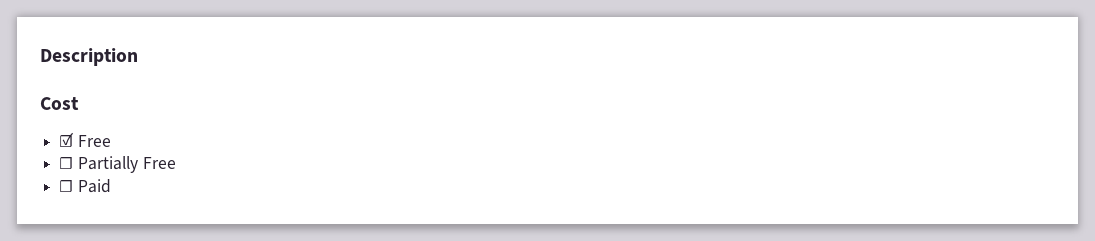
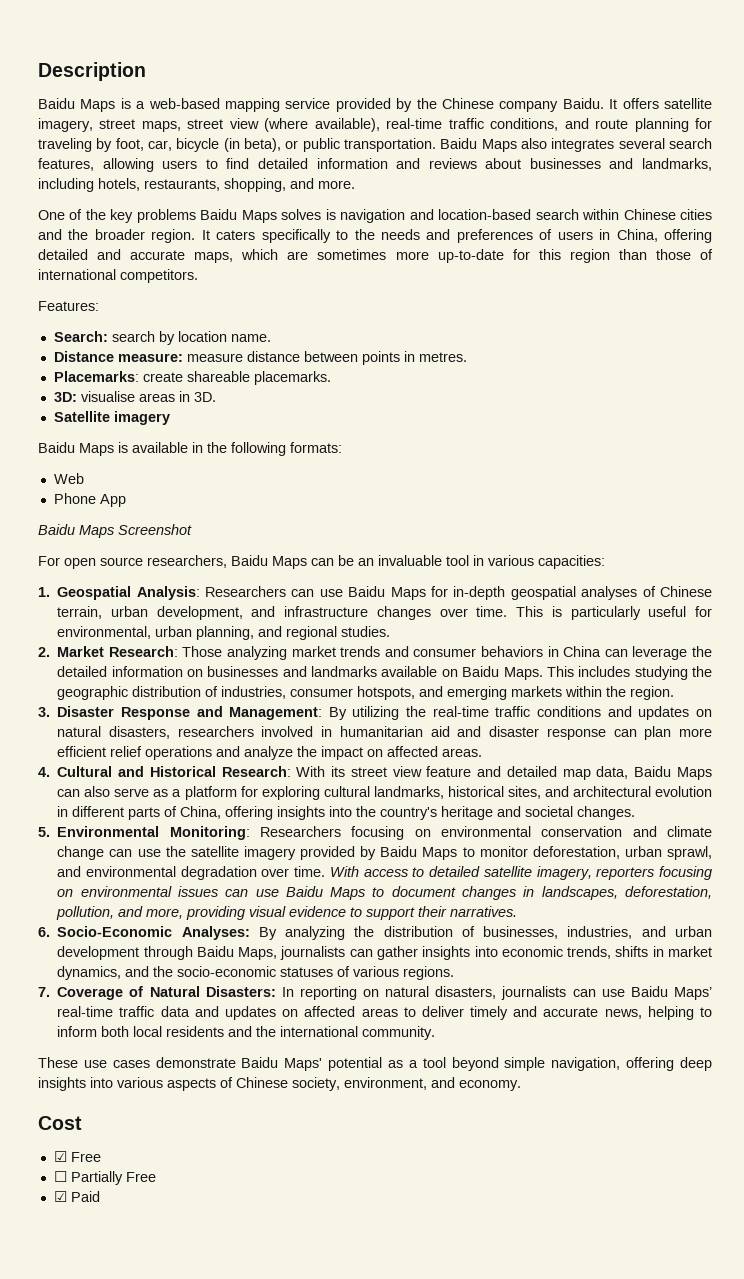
+ Baidu Maps is a web-based mapping service provided by the Chinese company Baidu. It offers satellite imagery, street maps, street view (where available), real-time traffic conditions, and route planning for traveling by foot, car, bicycle (in beta), or public transportation. Baidu Maps also integrates several search features, allowing users to find detailed information and reviews about businesses and landmarks, including hotels, restaurants, shopping, and more.
+ One of the key problems Baidu Maps solves is navigation and location-based search within Chinese cities and the broader region. It caters specifically to the needs and preferences of users in China, offering detailed and accurate maps, which are sometimes more up-to-date for this region than those of international competitors.
+ Features:
+ Search: search by location name.
+ Distance measure: measure distance between points in metres.
+ Placemarks: create shareable placemarks.
+ 3D: visualise areas in 3D.
+ Satellite imagery
+ Baidu Maps is available in the following formats:
+ Web
+ Phone App
+ Baidu Maps Screenshot
+ For open source researchers, Baidu Maps can be an invaluable tool in various capacities:
+ 1. Geospatial Analysis: Researchers can use Baidu Maps for in-depth geospatial analyses of Chinese terrain, urban development, and infrastructure changes over time. This is particularly useful for environmental, urban planning, and regional studies.
+ 2. Market Research: Those analyzing market trends and consumer behaviors in China can leverage the detailed information on businesses and landmarks available on Baidu Maps. This includes studying the geographic distribution of industries, consumer hotspots, and emerging markets within the region.
+ 3. Disaster Response and Management: By utilizing the real-time traffic conditions and updates on natural disasters, researchers involved in humanitarian aid and disaster response can plan more efficient relief operations and analyze the impact on affected areas.
+ 4. Cultural and Historical Research: With its street view feature and detailed map data, Baidu Maps can also serve as a platform for exploring cultural landmarks, historical sites, and architectural evolution in different parts of China, offering insights into the country's heritage and societal changes.
+ 5. Environmental Monitoring: Researchers focusing on environmental conservation and climate change can use the satellite imagery provided by Baidu Maps to monitor deforestation, urban sprawl, and environmental degradation over time. With access to detailed satellite imagery, reporters focusing on environmental issues can use Baidu Maps to document changes in landscapes, deforestation, pollution, and more, providing visual evidence to support their narratives.
+ 6. Socio-Economic Analyses: By analyzing the distribution of businesses, industries, and urban development through Baidu Maps, journalists can gather insights into economic trends, shifts in market dynamics, and the socio-economic statuses of various regions.
+ 7. Coverage of Natural Disasters: In reporting on natural disasters, journalists can use Baidu Maps’ real-time traffic data and updates on affected areas to deliver timely and accurate news, helping to inform both local residents and the international community.
+ These use cases demonstrate Baidu Maps' potential as a tool beyond simple navigation, offering deep insights into various aspects of Chinese society, environment, and economy.
- ☐ Paid
+ ☑ Paid

